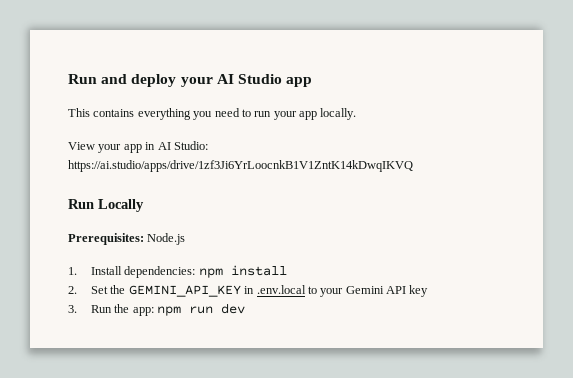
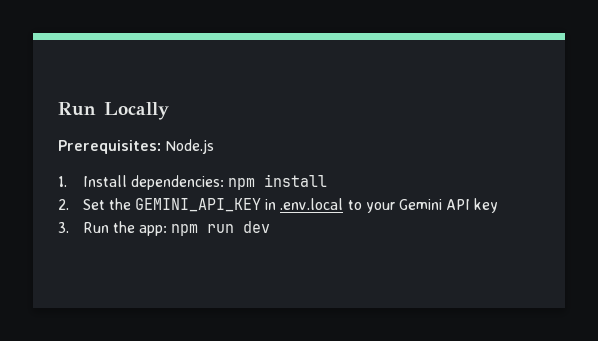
- Run and deploy your AI Studio app
- This contains everything you need to run your app locally.
- View your app in AI Studio: https://ai.studio/apps/drive/1zf3Ji6YrLoocnkB1V1ZntK14kDwqIKVQ

